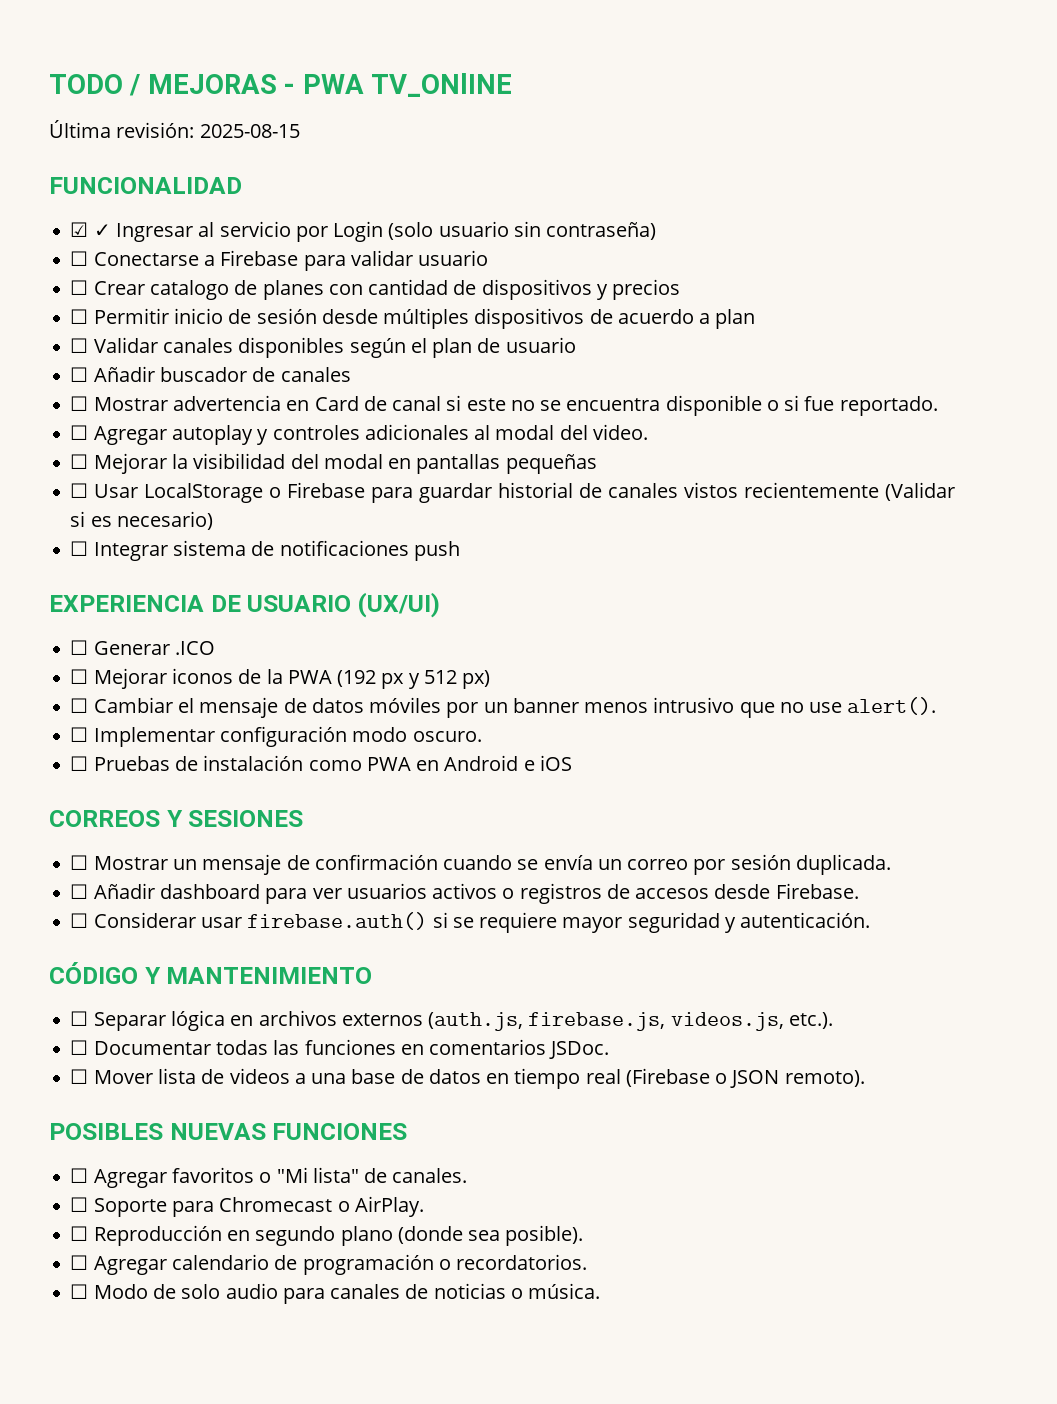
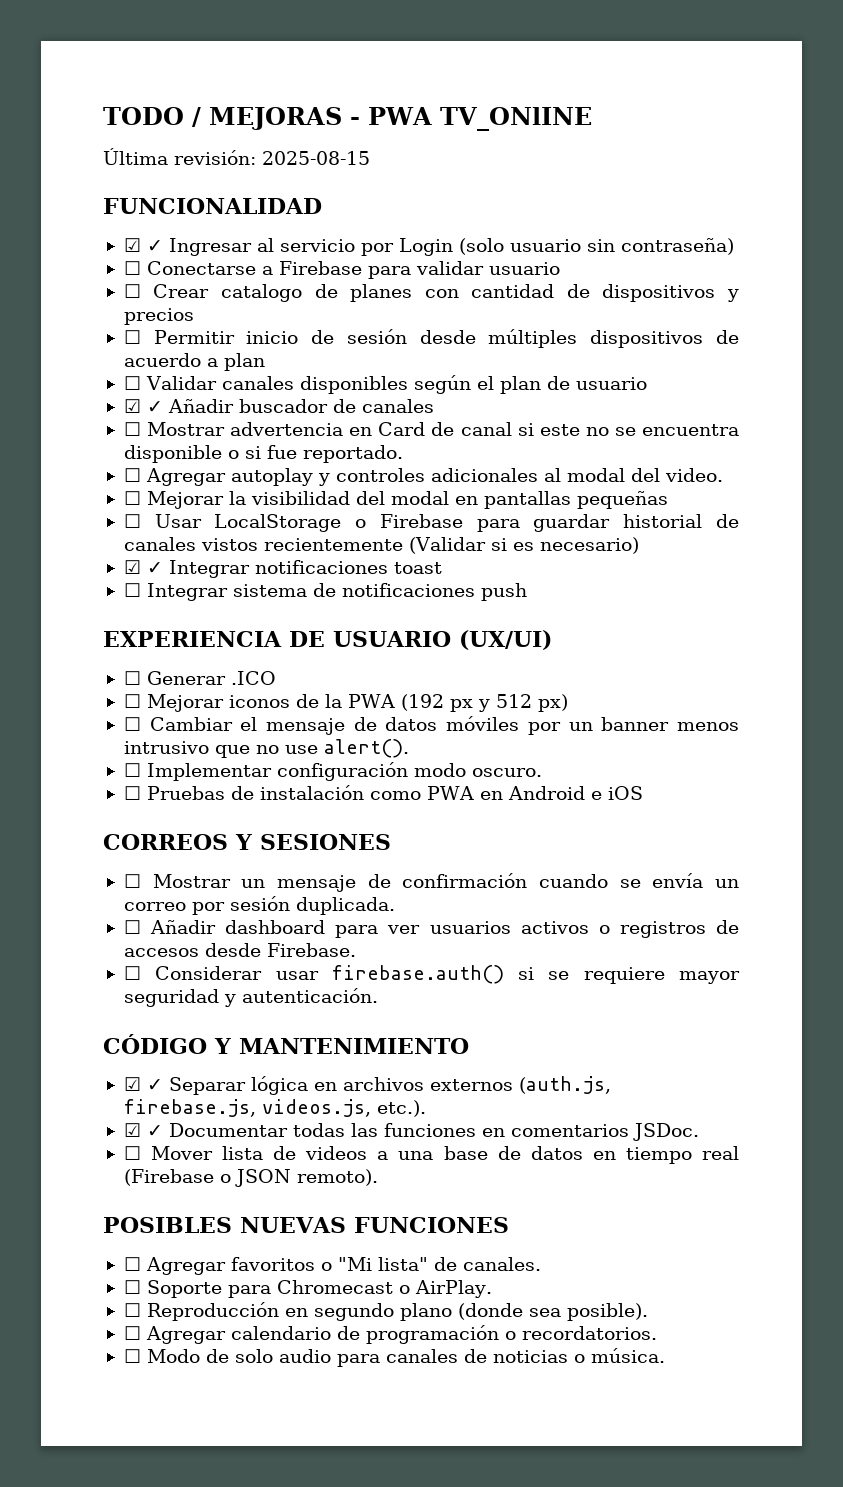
- ☐ Añadir buscador de canales
+ ☑ ✓ Añadir buscador de canales
+ ☑ ✓ Integrar notificaciones toast
- ☐ Separar lógica en archivos externos (auth.js, firebase.js, videos.js, etc.).
+ ☑ ✓ Separar lógica en archivos externos (auth.js, firebase.js, videos.js, etc.).
- ☐ Documentar todas las funciones en comentarios JSDoc.
+ ☑ ✓ Documentar todas las funciones en comentarios JSDoc.

